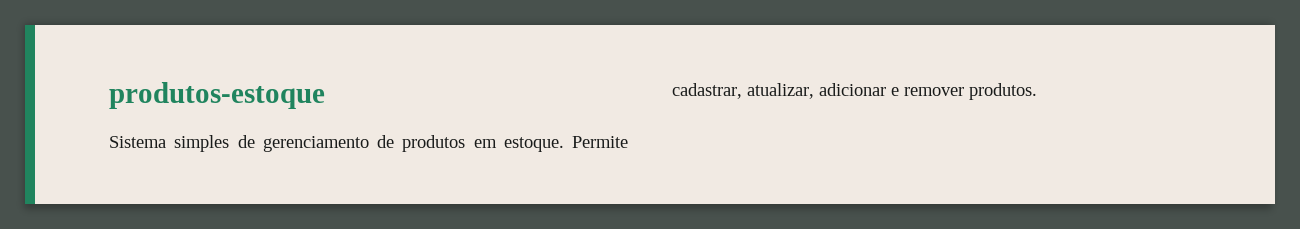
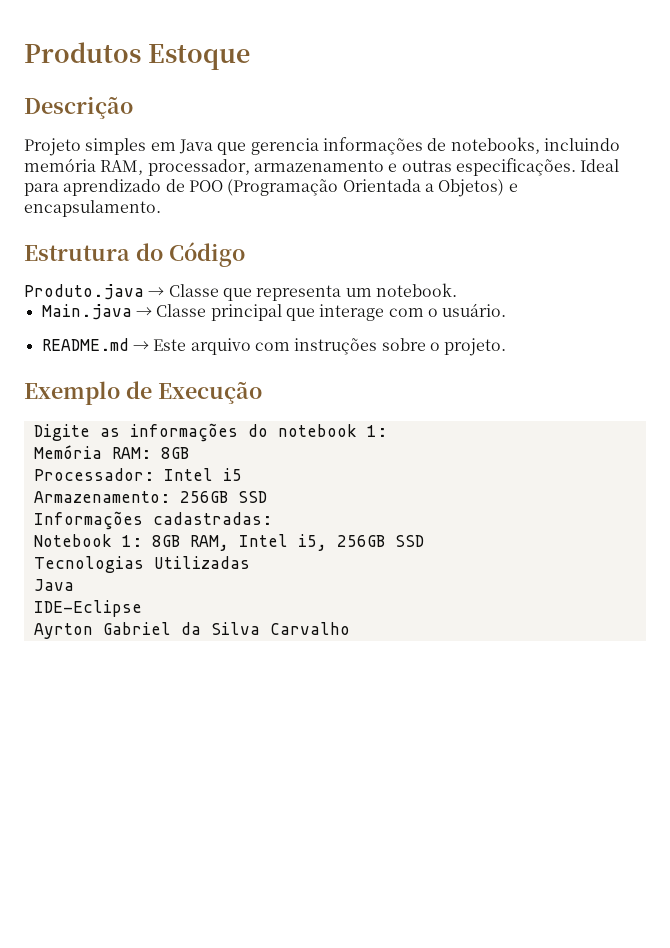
- produtos-estoque
- Sistema simples de gerenciamento de produtos em estoque. Permite cadastrar, atualizar, adicionar e remover produtos.
+ Produtos Estoque
+ Descrição
+ Projeto simples em Java que gerencia informações de notebooks, incluindo memória RAM, processador, armazenamento e outras especificações. Ideal para aprendizado de POO (Programação Orientada a Objetos) e encapsulamento.
+ Estrutura do Código
+ Produto.java → Classe que representa um notebook.
+ Main.java → Classe principal que interage com o usuário.
+ README.md → Este arquivo com instruções sobre o projeto.
+ Exemplo de Execução
+ Digite as informações do notebook 1:
+ Memória RAM: 8GB
+ Processador: Intel i5
+ Armazenamento: 256GB SSD
+ Informações cadastradas:
+ Notebook 1: 8GB RAM, Intel i5, 256GB SSD
+ Tecnologias Utilizadas
+ Java
+ IDE-Eclipse
+ Ayrton Gabriel da Silva Carvalho

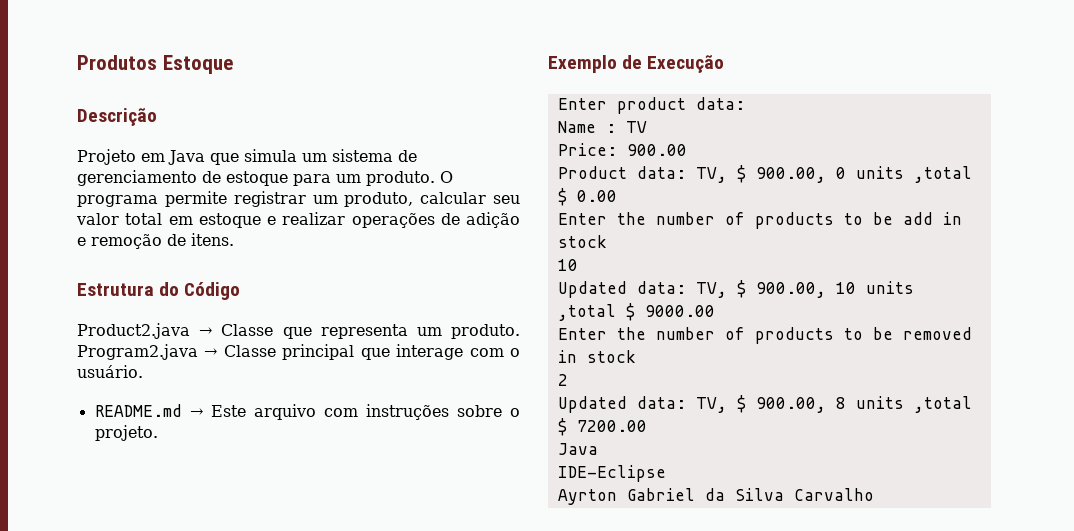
- Projeto simples em Java que gerencia informações de notebooks, incluindo memória RAM, processador, armazenamento e outras especificações. Ideal para aprendizado de POO (Programação Orientada a Objetos) e encapsulamento.
+ Projeto em Java que simula um sistema de gerenciamento de estoque para um produto. O programa permite registrar um produto, calcular seu valor total em estoque e realizar operações de adição e remoção de itens.
- Produto.java → Classe que representa um notebook.
- Main.java → Classe principal que interage com o usuário.
+ Product2.java → Classe que representa um produto. Program2.java → Classe principal que interage com o usuário.
- Digite as informações do notebook 1:
- Memória RAM: 8GB
- Processador: Intel i5
- Armazenamento: 256GB SSD
- Informações cadastradas:
- Notebook 1: 8GB RAM, Intel i5, 256GB SSD
- Tecnologias Utilizadas
+ Enter product data:
+ Name : TV
+ Price: 900.00
+ Product data: TV, $ 900.00, 0 units ,total $ 0.00
+ Enter the number of products to be add in stock
+ 10
+ Updated data: TV, $ 900.00, 10 units ,total $ 9000.00
+ Enter the number of products to be removed in stock
+ 2
+ Updated data: TV, $ 900.00, 8 units ,total $ 7200.00

